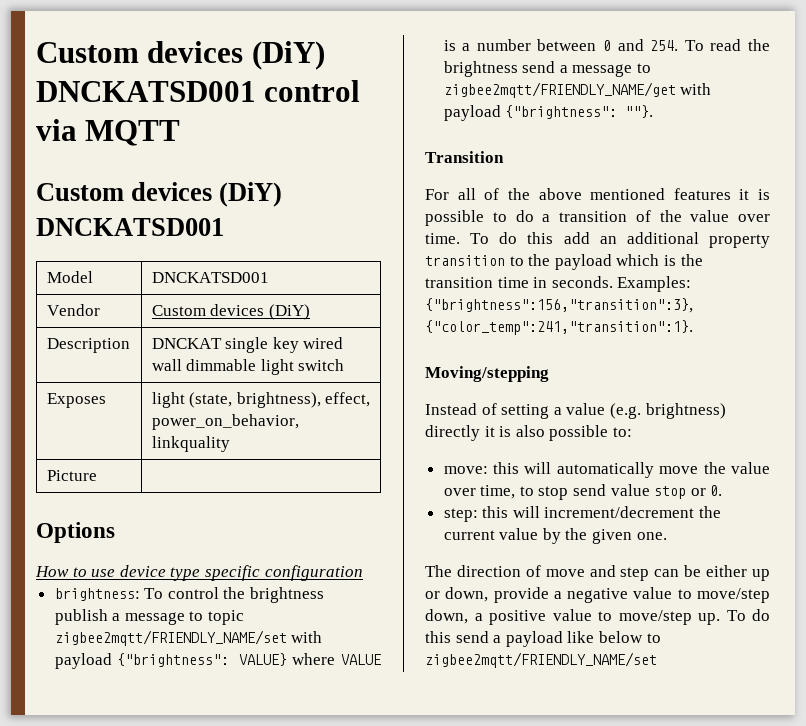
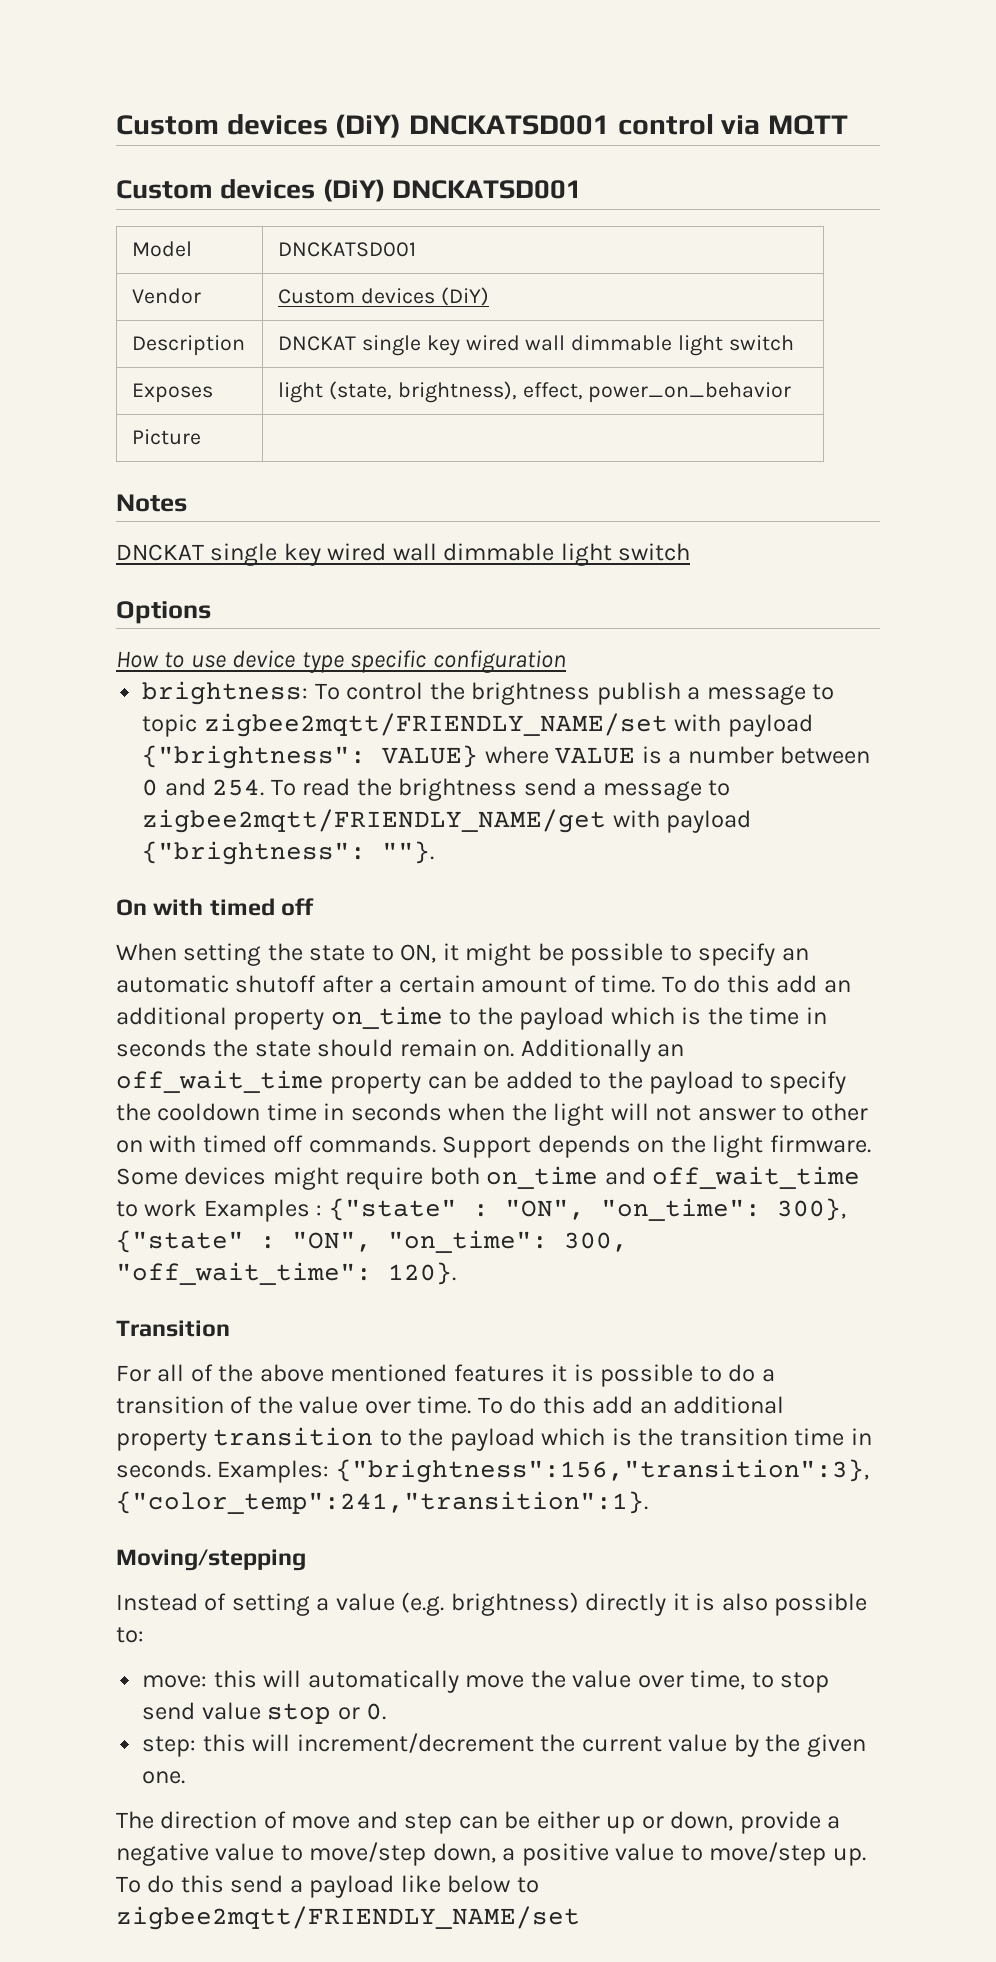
- Exposes | light (state, brightness), effect, power_on_behavior, linkquality
+ Exposes | light (state, brightness), effect, power_on_behavior
+ Notes
+ DNCKAT single key wired wall dimmable light switch
+ On with timed off
+ When setting the state to ON, it might be possible to specify an automatic shutoff after a certain amount of time. To do this add an additional property on_time to the payload which is the time in seconds the state should remain on. Additionally an off_wait_time property can be added to the payload to specify the cooldown time in seconds when the light will not answer to other on with timed off commands. Support depends on the light firmware. Some devices might require both on_time and off_wait_time to work Examples : {"state" : "ON", "on_time": 300}, {"state" : "ON", "on_time": 300, "off_wait_time": 120}.

